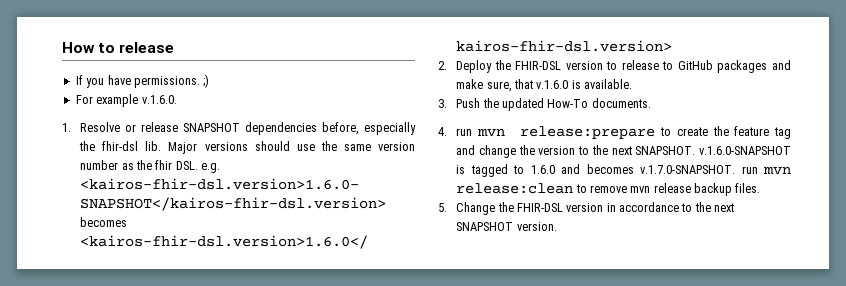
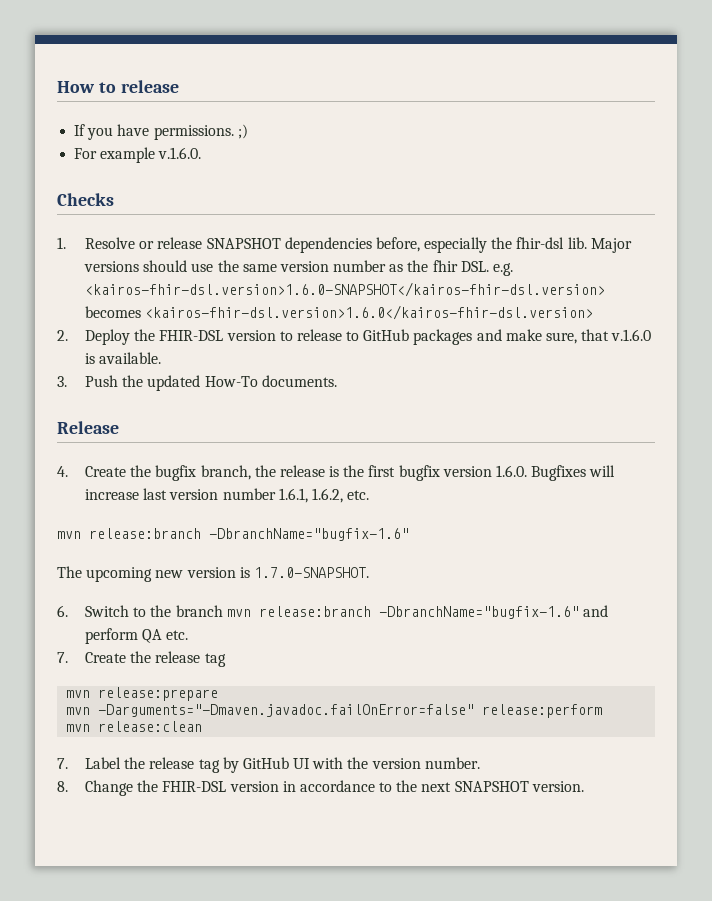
+ Checks
+ Release
- 4. run mvn release:prepare to create the feature tag and change the version to the next SNAPSHOT. v.1.6.0-SNAPSHOT is tagged to 1.6.0 and becomes v.1.7.0-SNAPSHOT. run mvn release:clean to remove mvn release backup files.
- 5. Change the FHIR-DSL version in accordance to the next SNAPSHOT version.
+ 4. Create the bugfix branch, the release is the first bugfix version 1.6.0. Bugfixes will increase last version number 1.6.1, 1.6.2, etc.
+ mvn release:branch -DbranchName="bugfix-1.6"
+ The upcoming new version is 1.7.0-SNAPSHOT.
+ 6. Switch to the branch mvn release:branch -DbranchName="bugfix-1.6" and perform QA etc.
+ 7. Create the release tag
+ mvn release:prepare
+ mvn -Darguments="-Dmaven.javadoc.failOnError=false" release:perform
+ mvn release:clean
+ 7. Label the release tag by GitHub UI with the version number.
+ 8. Change the FHIR-DSL version in accordance to the next SNAPSHOT version.

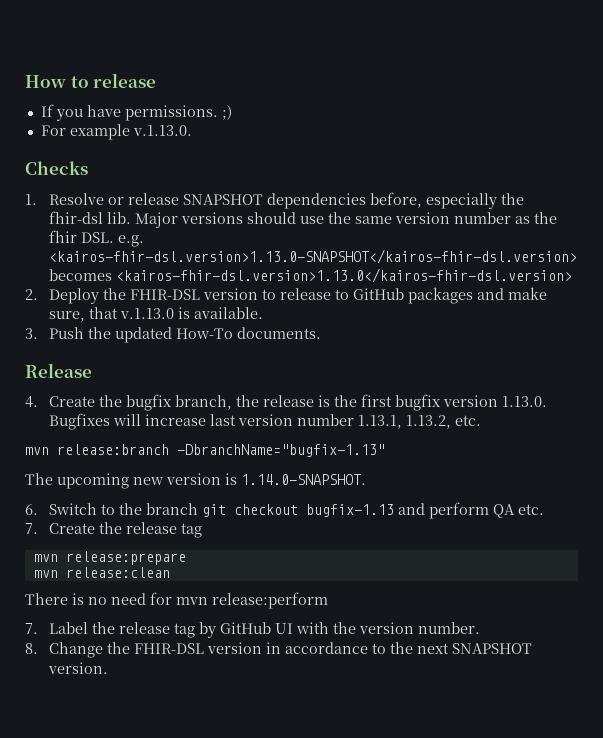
- For example v.1.6.0.
+ For example v.1.13.0.
- Major versions should use the same version number as the fhir DSL. e.g. <kairos-fhir-dsl.version>1.6.0-SNAPSHOT</kairos-fhir-dsl.version> becomes <kairos-fhir-dsl.version>1.6.0</kairos-fhir-dsl.version>
+ Major versions should use the same version number as the fhir DSL. e.g. <kairos-fhir-dsl.version>1.13.0-SNAPSHOT</kairos-fhir-dsl.version> becomes <kairos-fhir-dsl.version>1.13.0</kairos-fhir-dsl.version>
- 2. Deploy the FHIR-DSL version to release to GitHub packages and make sure, that v.1.6.0 is available.
+ 2. Deploy the FHIR-DSL version to release to GitHub packages and make sure, that v.1.13.0 is available.
- 4. Create the bugfix branch, the release is the first bugfix version 1.6.0. Bugfixes will increase last version number 1.6.1, 1.6.2, etc.
- mvn release:branch -DbranchName="bugfix-1.6"
+ 4. Create the bugfix branch, the release is the first bugfix version 1.13.0. Bugfixes will increase last version number 1.13.1, 1.13.2, etc.
+ mvn release:branch -DbranchName="bugfix-1.13"
- The upcoming new version is 1.7.0-SNAPSHOT.
+ The upcoming new version is 1.14.0-SNAPSHOT.
- 6. Switch to the branch mvn release:branch -DbranchName="bugfix-1.6" and perform QA etc.
+ 6. Switch to the branch git checkout bugfix-1.13 and perform QA etc.
- mvn -Darguments="-Dmaven.javadoc.failOnError=false" release:perform
+ mvn release:clean
+ There is no need for mvn release:perform
- mvn release:clean

